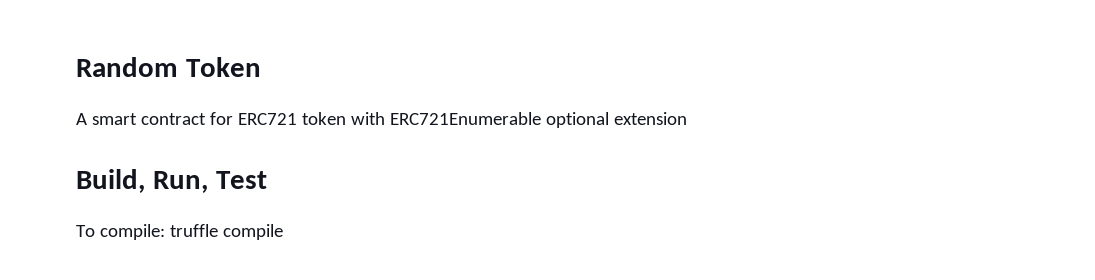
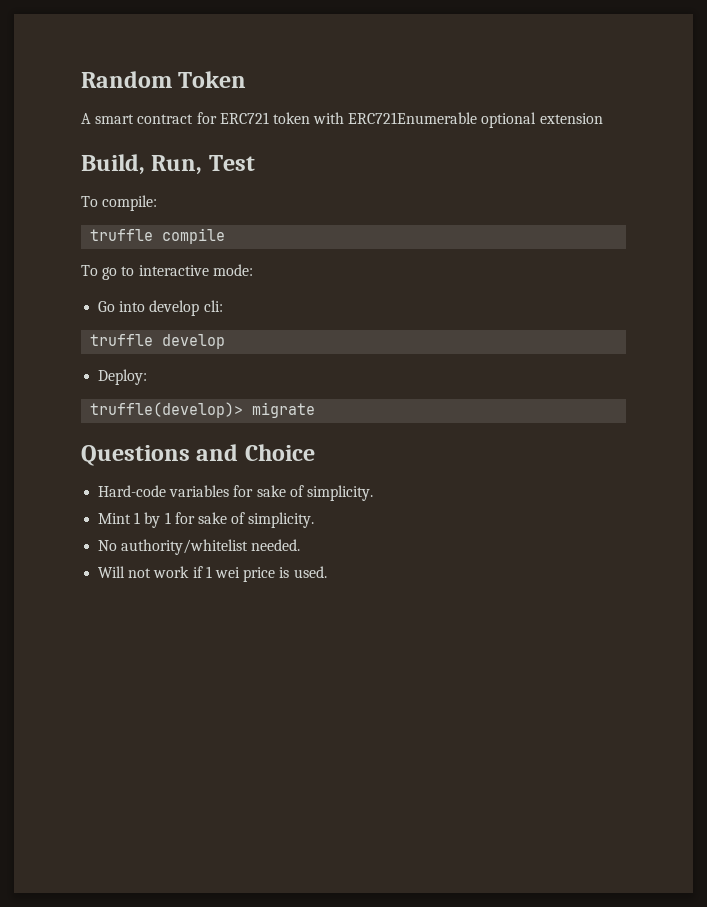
- To compile: truffle compile
+ To compile:
+ truffle compile
+ To go to interactive mode:
+ Go into develop cli:
+ truffle develop
+ Deploy:
+ truffle(develop)> migrate
+ Questions and Choice
+ Hard-code variables for sake of simplicity.
+ Mint 1 by 1 for sake of simplicity.
+ No authority/whitelist needed.
+ Will not work if 1 wei price is used.

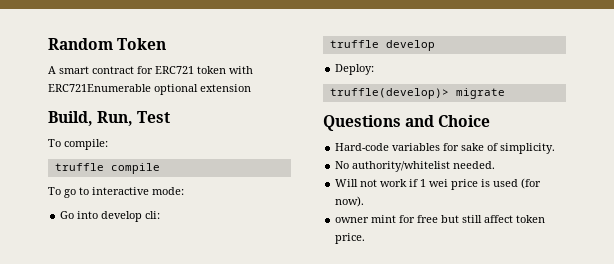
- Mint 1 by 1 for sake of simplicity.
- Will not work if 1 wei price is used.
+ Will not work if 1 wei price is used (for now).
+ owner mint for free but still affect token price.

